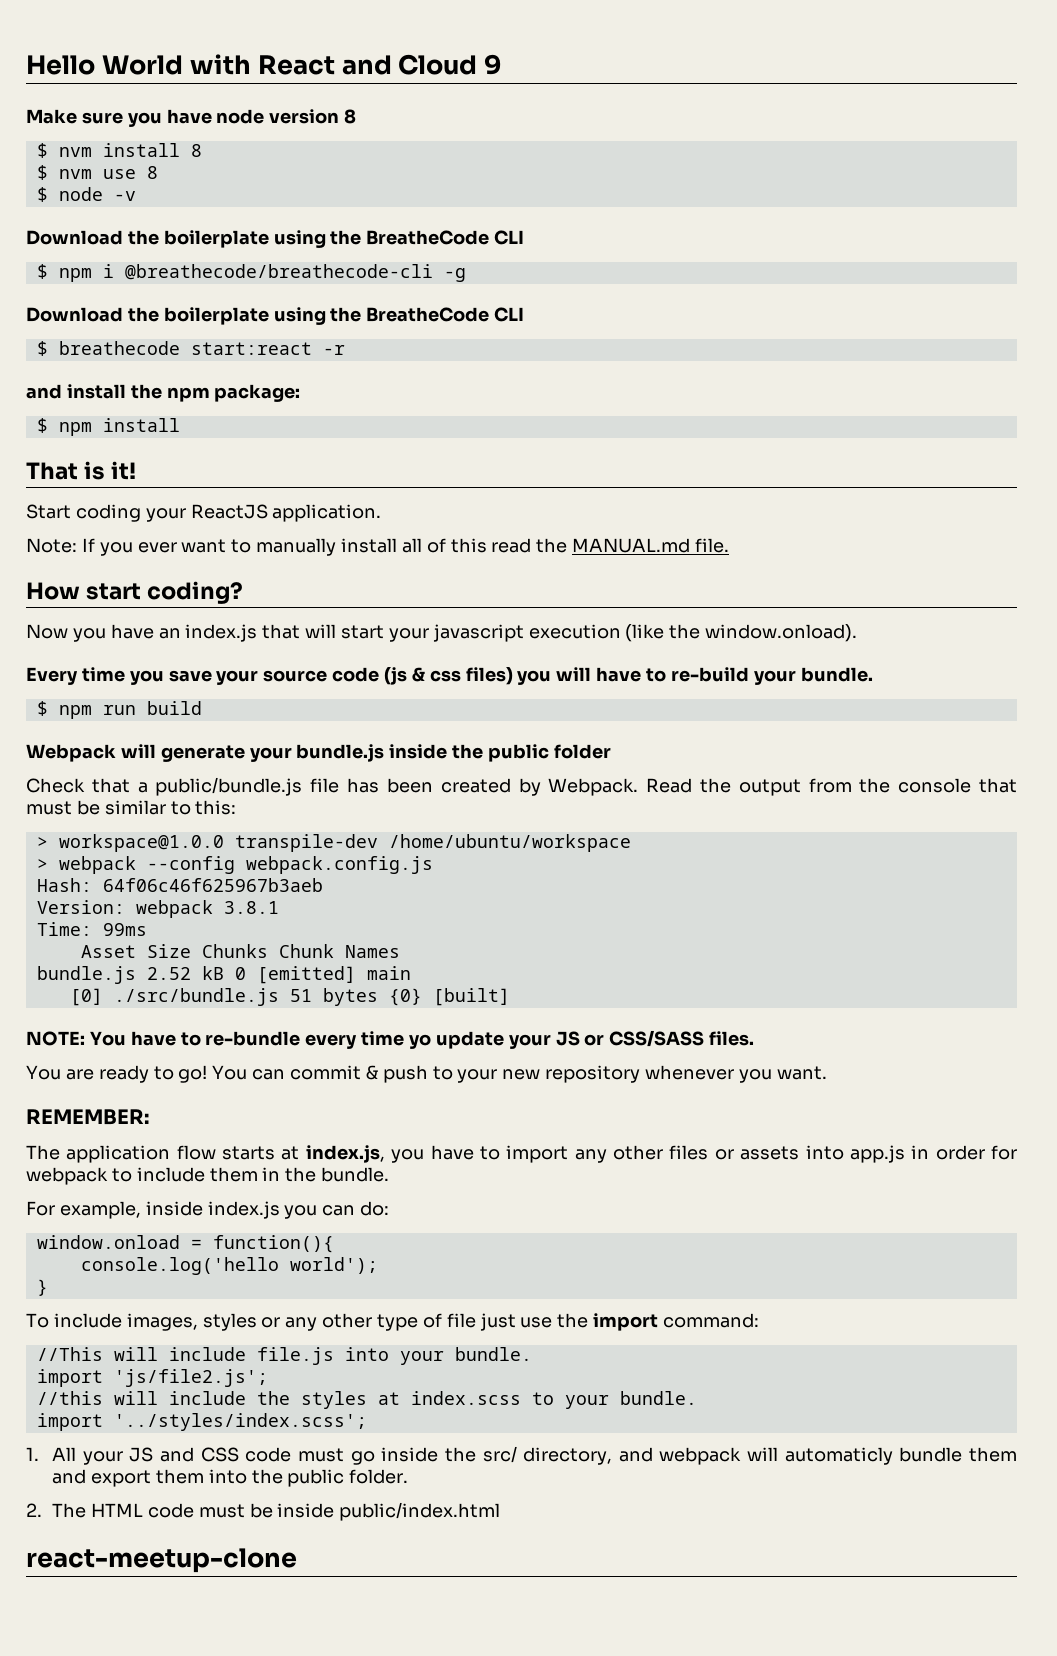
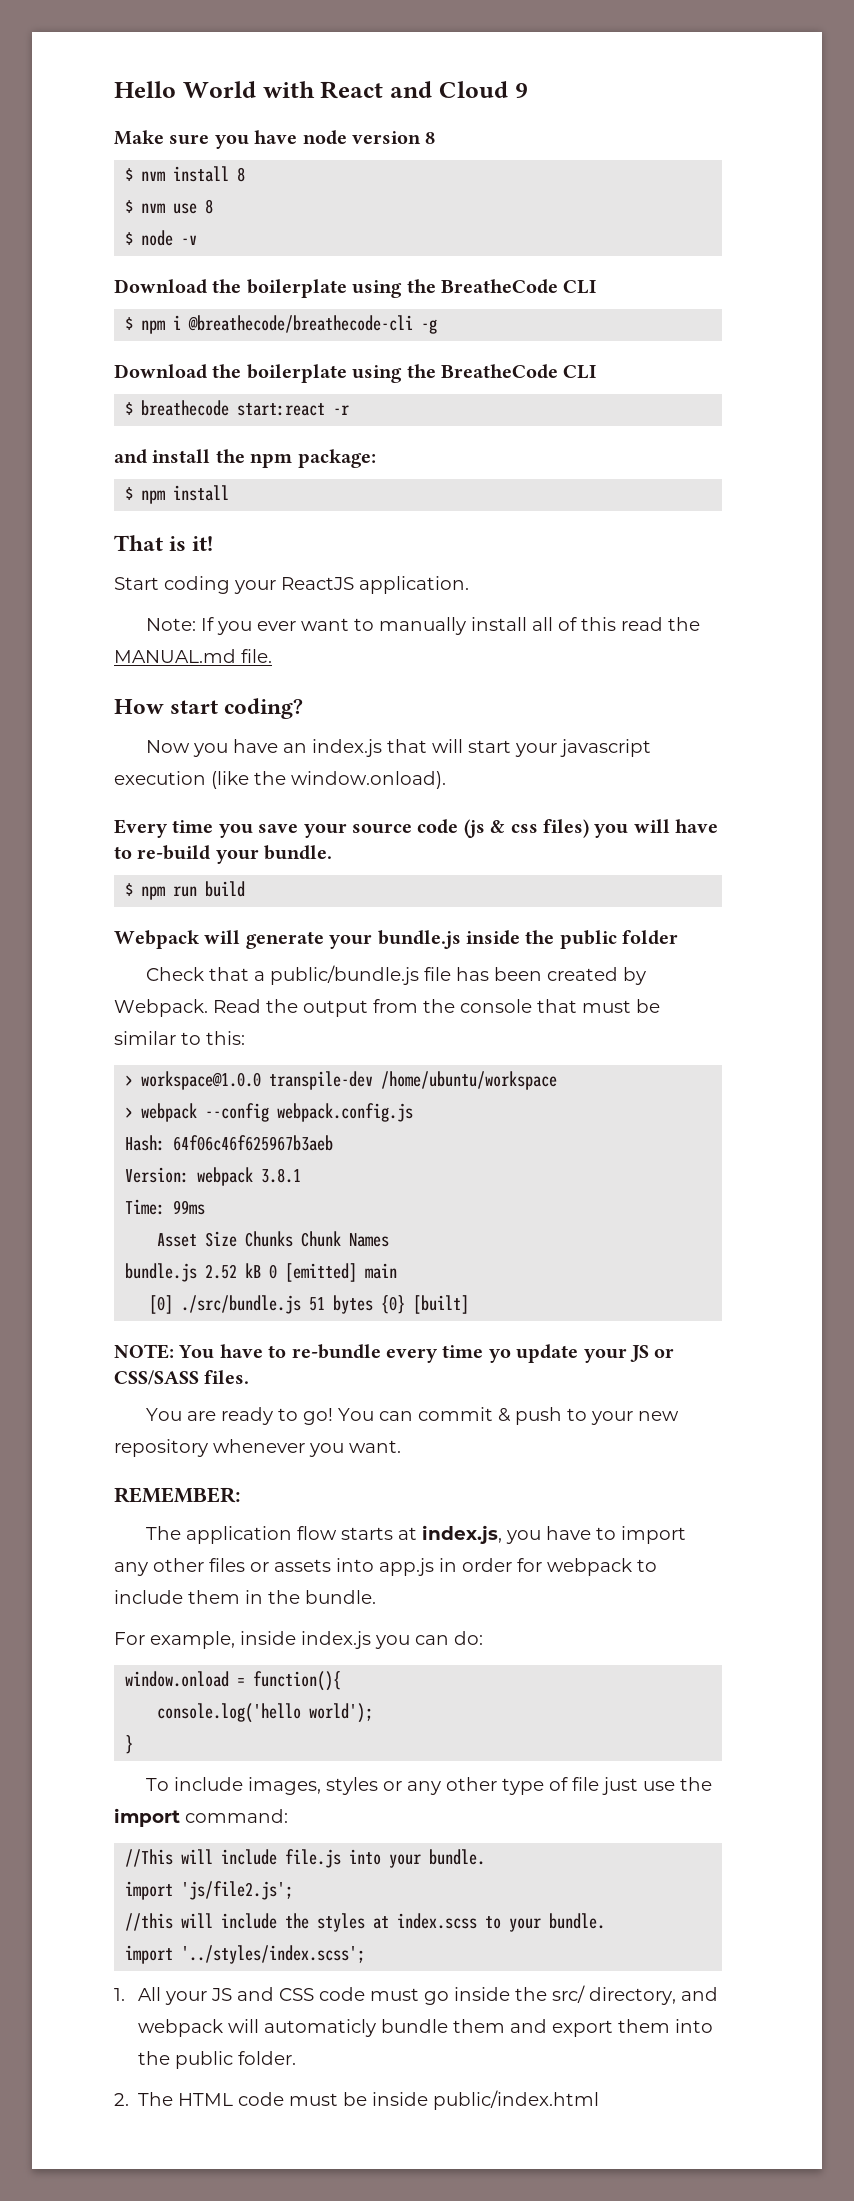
- react-meetup-clone

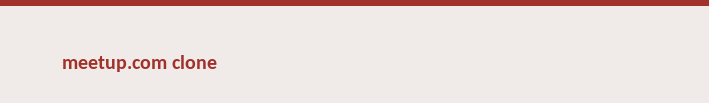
- Hello World with React and Cloud 9
- Make sure you have node version 8
- $ nvm install 8
- $ nvm use 8
- $ node -v
- Download the boilerplate using the BreatheCode CLI
- $ npm i @breathecode/breathecode-cli -g
- Download the boilerplate using the BreatheCode CLI
- $ breathecode start:react -r
- and install the npm package:
- $ npm install
- That is it!
- Start coding your ReactJS application.
- Note: If you ever want to manually install all of this read the MANUAL.md file.
- How start coding?
- Now you have an index.js that will start your javascript execution (like the window.onload).
- Every time you save your source code (js & css files) you will have to re-build your bundle.
- $ npm run build
- Webpack will generate your bundle.js inside the public folder
- Check that a public/bundle.js file has been created by Webpack. Read the output from the console that must be similar to this:
- > workspace@1.0.0 transpile-dev /home/ubuntu/workspace
- > webpack --config webpack.config.js
- Hash: 64f06c46f625967b3aeb
- Version: webpack 3.8.1
- Time: 99ms
- Asset Size Chunks Chunk Names
- bundle.js 2.52 kB 0 [emitted] main
- [0] ./src/bundle.js 51 bytes {0} [built]
- NOTE: You have to re-bundle every time yo update your JS or CSS/SASS files.
- You are ready to go! You can commit & push to your new repository whenever you want.
- REMEMBER:
- The application flow starts at index.js, you have to import any other files or assets into app.js in order for webpack to include them in the bundle.
- For example, inside index.js you can do:
- window.onload = function(){
- console.log('hello world');
- }
- To include images, styles or any other type of file just use the import command:
- //This will include file.js into your bundle.
- import 'js/file2.js';
- //this will include the styles at index.scss to your bundle.
- import '../styles/index.scss';
- 1. All your JS and CSS code must go inside the src/ directory, and webpack will automaticly bundle them and export them into the public folder.
- 2. The HTML code must be inside public/index.html
+ meetup.com clone

